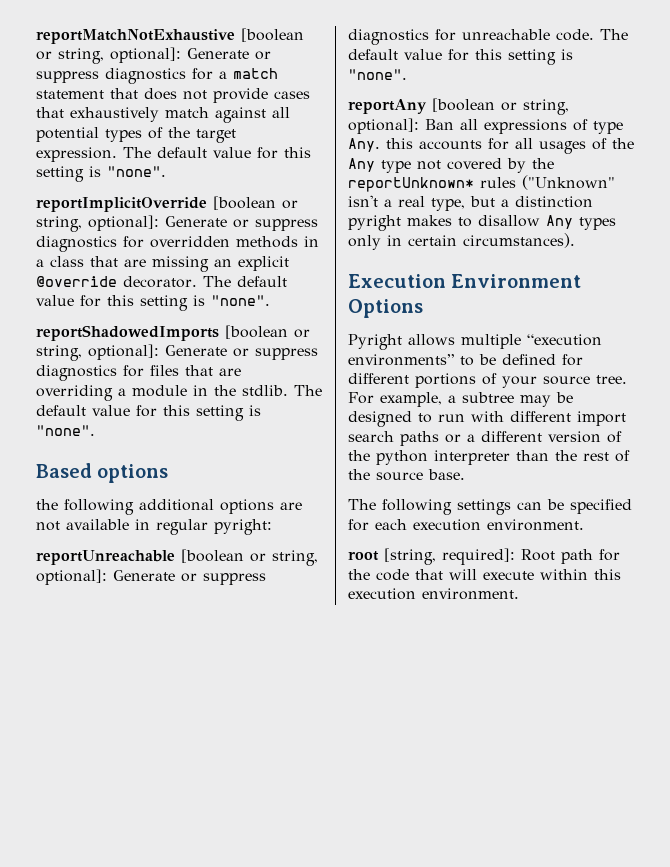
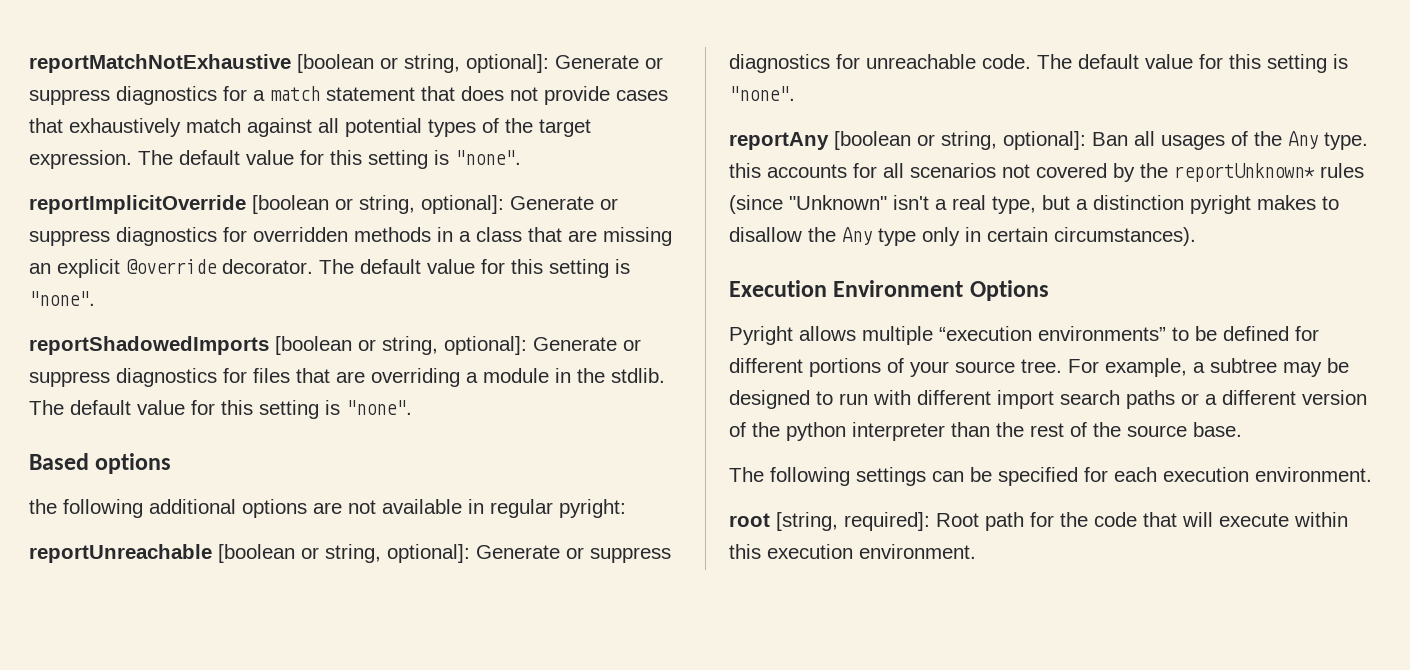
- reportAny [boolean or string, optional]: Ban all expressions of type Any. this accounts for all usages of the Any type not covered by the reportUnknown* rules ("Unknown" isn't a real type, but a distinction pyright makes to disallow Any types only in certain circumstances).
+ reportAny [boolean or string, optional]: Ban all usages of the Any type. this accounts for all scenarios not covered by the reportUnknown* rules (since "Unknown" isn't a real type, but a distinction pyright makes to disallow the Any type only in certain circumstances).

